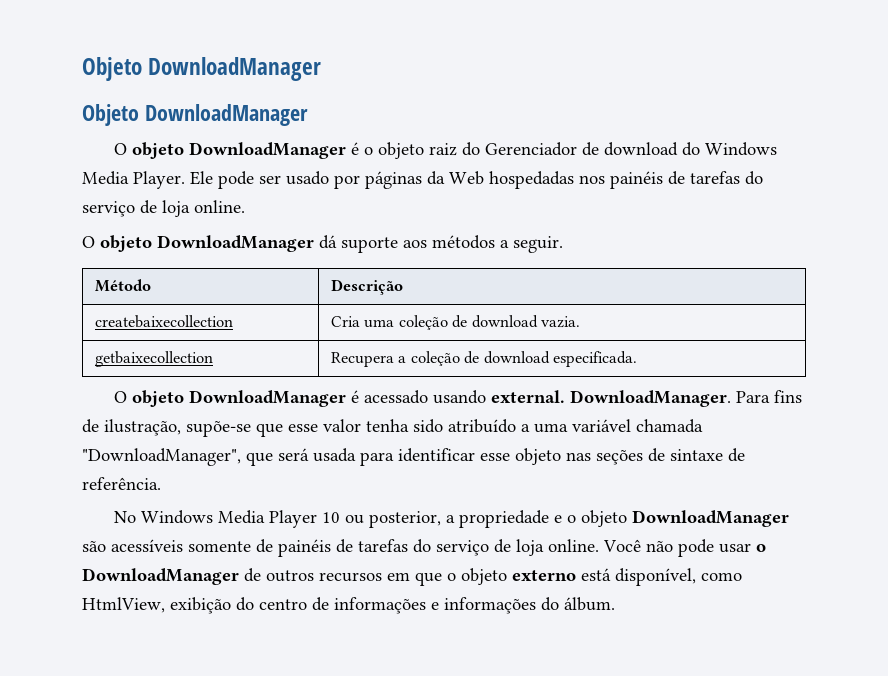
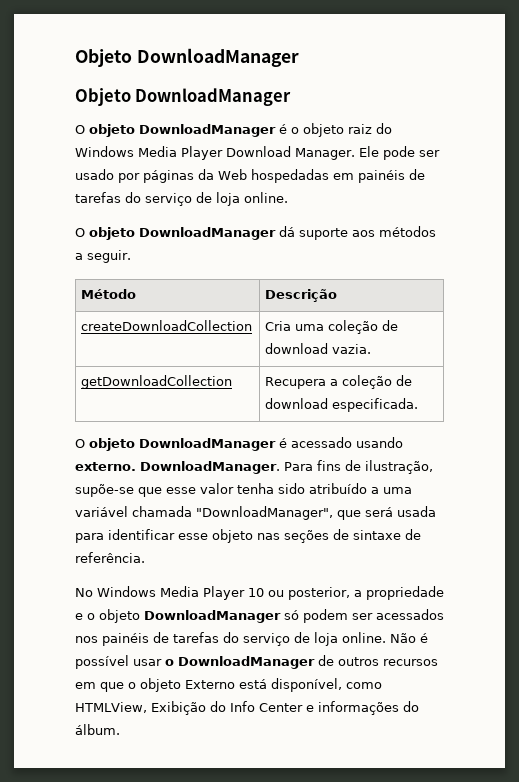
- O objeto DownloadManager é o objeto raiz do Gerenciador de download do Windows Media Player.
+ O objeto DownloadManager é o objeto raiz do Windows Media Player Download Manager.
- Ele pode ser usado por páginas da Web hospedadas nos painéis de tarefas do serviço de loja online.
+ Ele pode ser usado por páginas da Web hospedadas em painéis de tarefas do serviço de loja online.
- createbaixecollection | Cria uma coleção de download vazia.
+ createDownloadCollection | Cria uma coleção de download vazia.
- getbaixecollection | Recupera a coleção de download especificada.
+ getDownloadCollection | Recupera a coleção de download especificada.
- O objeto DownloadManager é acessado usando external.
+ O objeto DownloadManager é acessado usando externo.
- No Windows Media Player 10 ou posterior, a propriedade e o objeto DownloadManager são acessíveis somente de painéis de tarefas do serviço de loja online. Você não pode usar o DownloadManager de outros recursos em que o objeto externo está disponível, como HtmlView, exibição do centro de informações e informações do álbum.
+ No Windows Media Player 10 ou posterior, a propriedade e o objeto DownloadManager só podem ser acessados nos painéis de tarefas do serviço de loja online. Não é possível usar o DownloadManager de outros recursos em que o objeto Externo está disponível, como HTMLView, Exibição do Info Center e informações do álbum.

